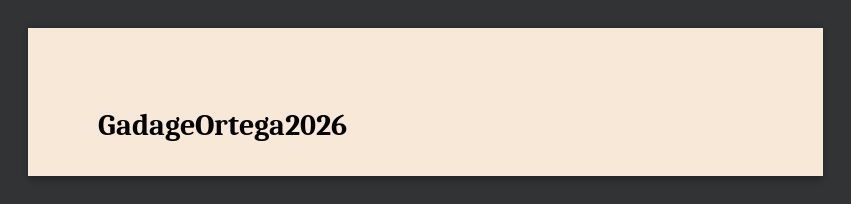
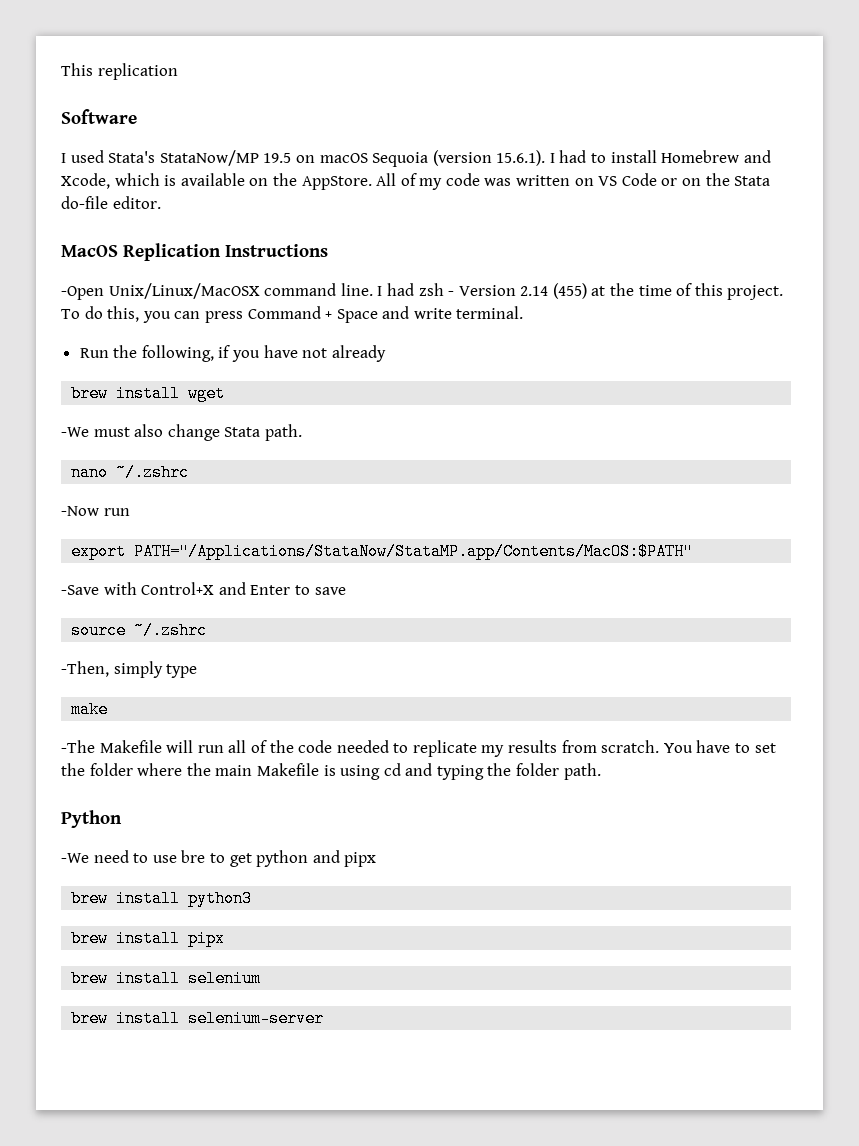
- GadageOrtega2026
+ This replication
+ Software
+ I used Stata's StataNow/MP 19.5 on macOS Sequoia (version 15.6.1). I had to install Homebrew and Xcode, which is available on the AppStore. All of my code was written on VS Code or on the Stata do-file editor.
+ MacOS Replication Instructions
+ -Open Unix/Linux/MacOSX command line. I had zsh - Version 2.14 (455) at the time of this project. To do this, you can press Command + Space and write terminal.
+ Run the following, if you have not already
+ brew install wget
+ -We must also change Stata path.
+ nano ~/.zshrc
+ -Now run
+ export PATH="/Applications/StataNow/StataMP.app/Contents/MacOS:$PATH"
+ -Save with Control+X and Enter to save
+ source ~/.zshrc
+ -Then, simply type
+ make
+ -The Makefile will run all of the code needed to replicate my results from scratch. You have to set the folder where the main Makefile is using cd and typing the folder path.
+ Python
+ -We need to use bre to get python and pipx
+ brew install python3
+ brew install pipx
+ brew install selenium
+ brew install selenium-server

